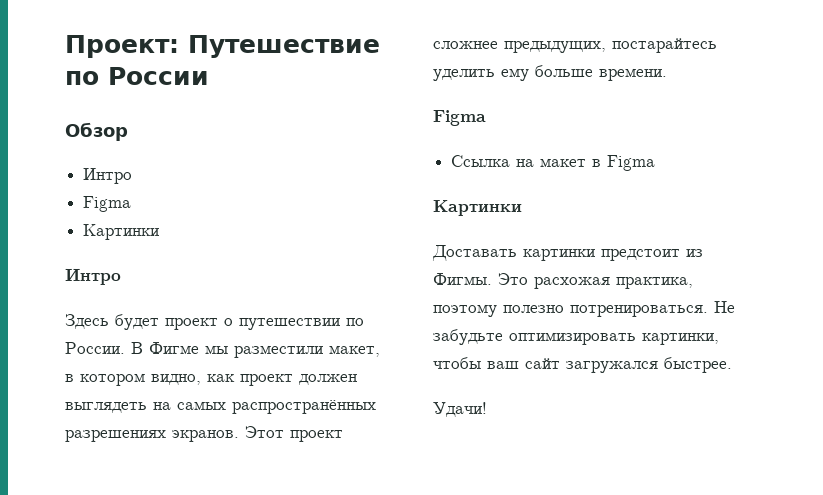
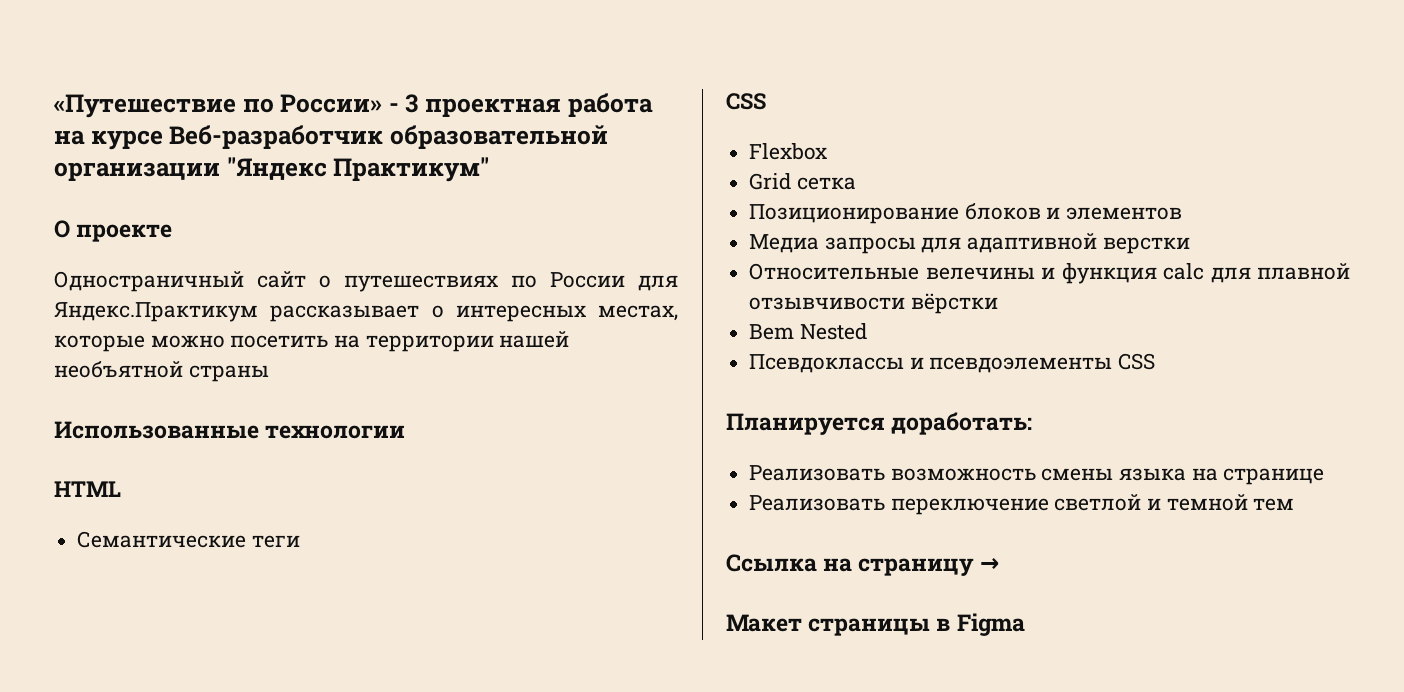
- Проект: Путешествие по России
- Обзор
- Интро
- Figma
- Картинки
- Интро
- Здесь будет проект о путешествии по России. В Фигме мы разместили макет, в котором видно, как проект должен выглядеть на самых распространённых разрешениях экранов. Этот проект сложнее предыдущих, постарайтесь уделить ему больше времени.
- Figma
- Ссылка на макет в Figma
- Картинки
- Доставать картинки предстоит из Фигмы. Это расхожая практика, поэтому полезно потренироваться. Не забудьте оптимизировать картинки, чтобы ваш сайт загружался быстрее.
- Удачи!
+ «Путешествие по России» - 3 проектная работа на курсе Веб-разработчик образовательной организации "Яндекс Практикум"
+ О проекте
+ Одностраничный сайт о путешествиях по России для Яндекс.Практикум рассказывает о интересных местах, которые можно посетить на территории нашей необъятной страны
+ Использованные технологии
+ HTML
+ Семантические теги
+ CSS
+ Flexbox
+ Grid сетка
+ Позиционирование блоков и элементов
+ Медиа запросы для адаптивной верстки
+ Относительные велечины и функция calc для плавной отзывчивости вёрстки
+ Bem Nested
+ Псевдоклассы и псевдоэлементы CSS
+ Планируется доработать:
+ Реализовать возможность смены языка на странице
+ Реализовать переключение светлой и темной тем
+ Ссылка на страницу →
+ Макет страницы в Figma

